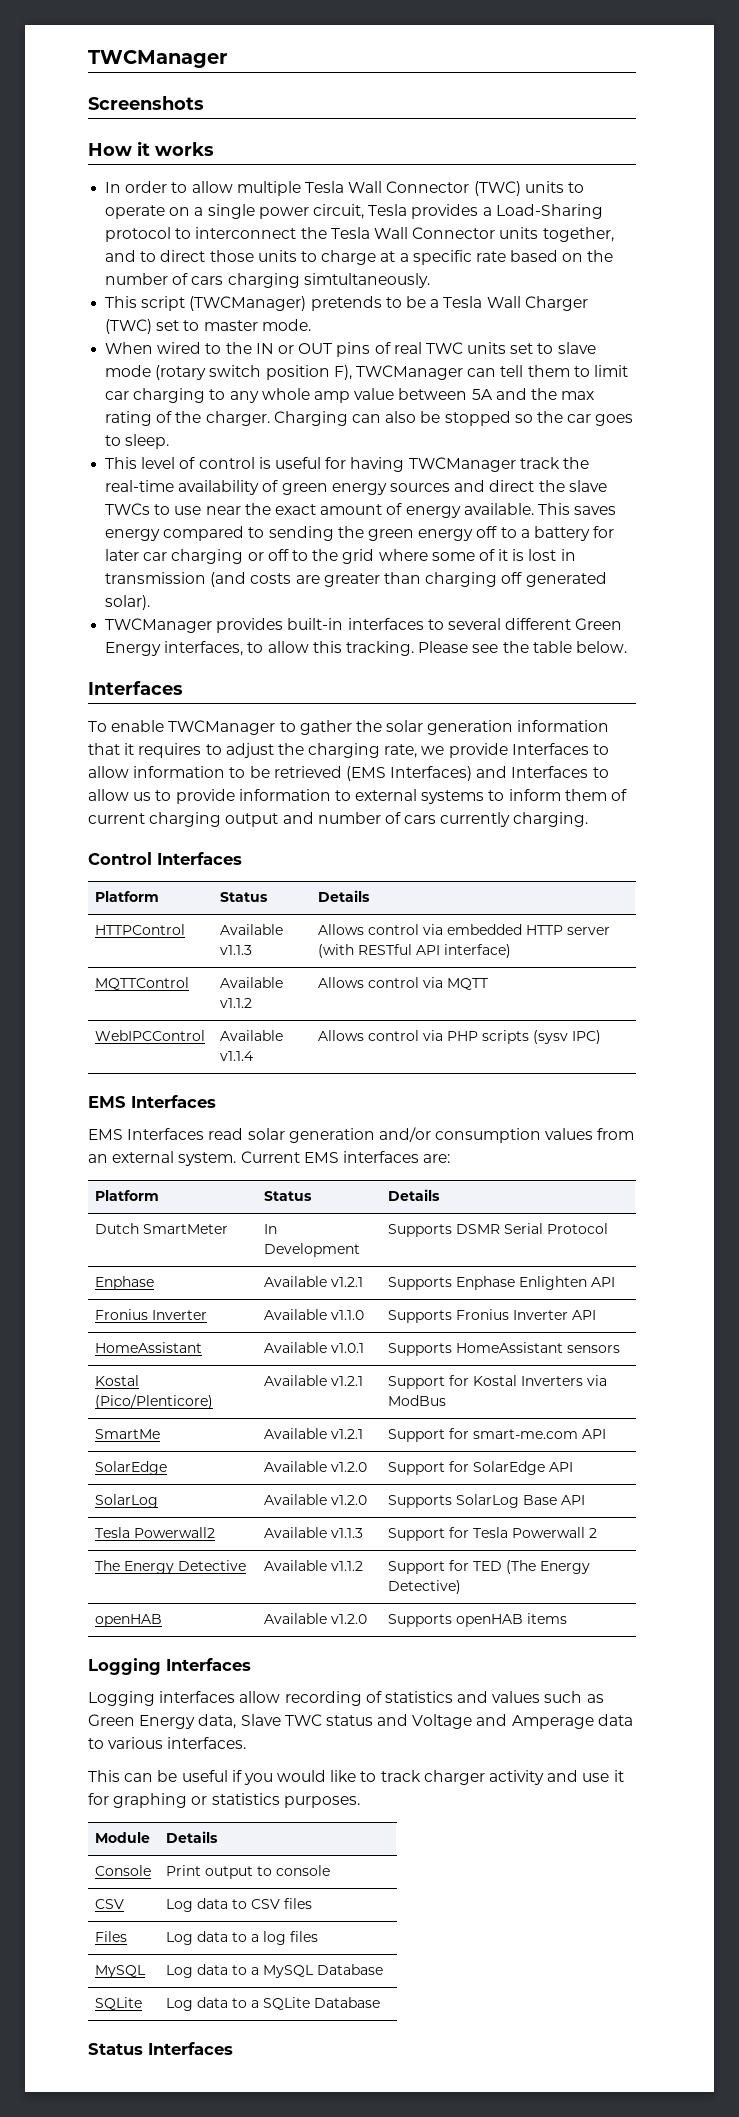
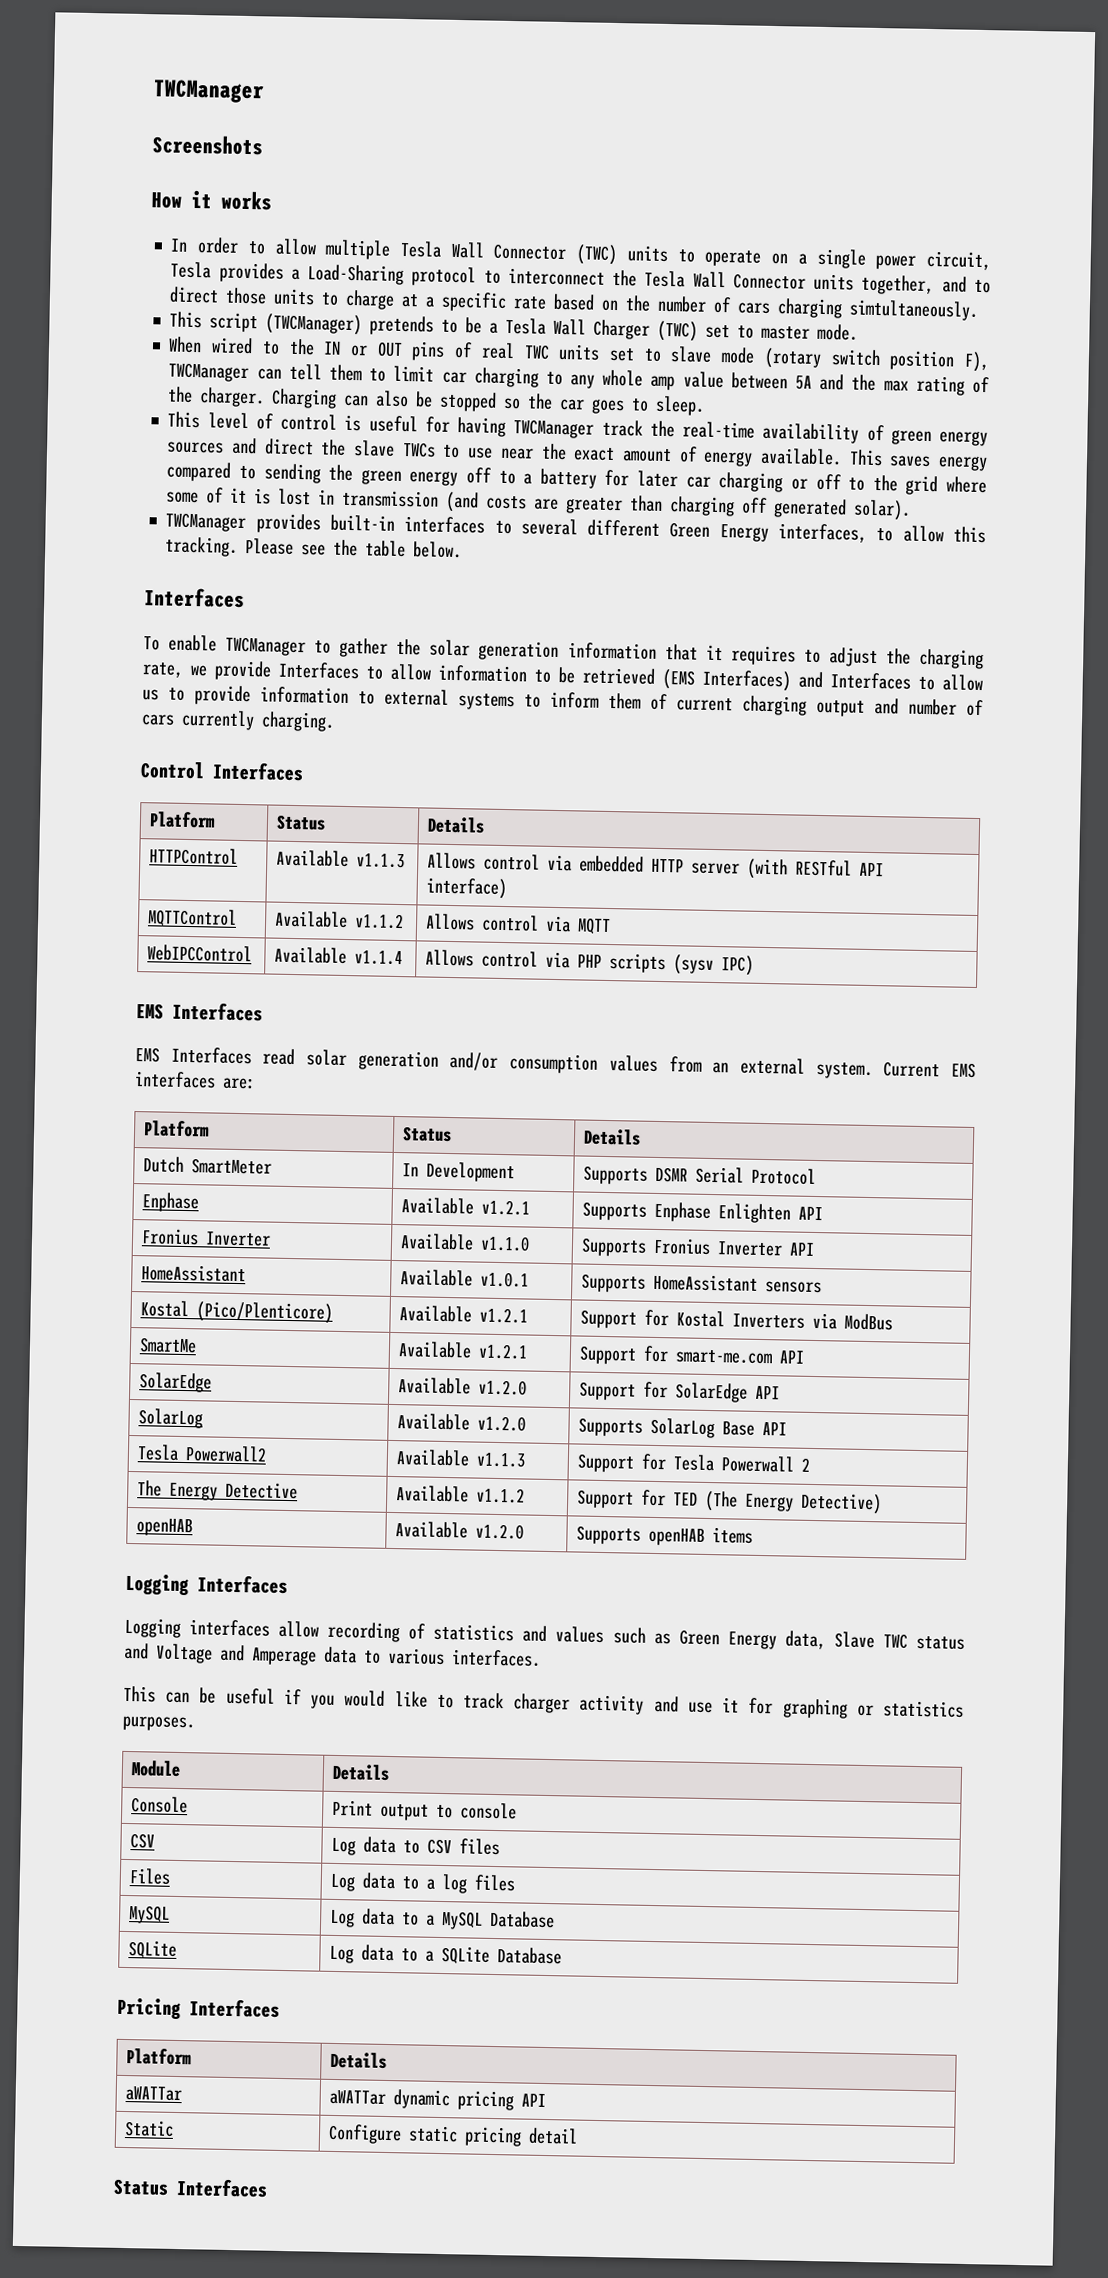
+ Pricing Interfaces
+ Platform | Details
+ aWATTar | aWATTar dynamic pricing API
+ Static | Configure static pricing detail

